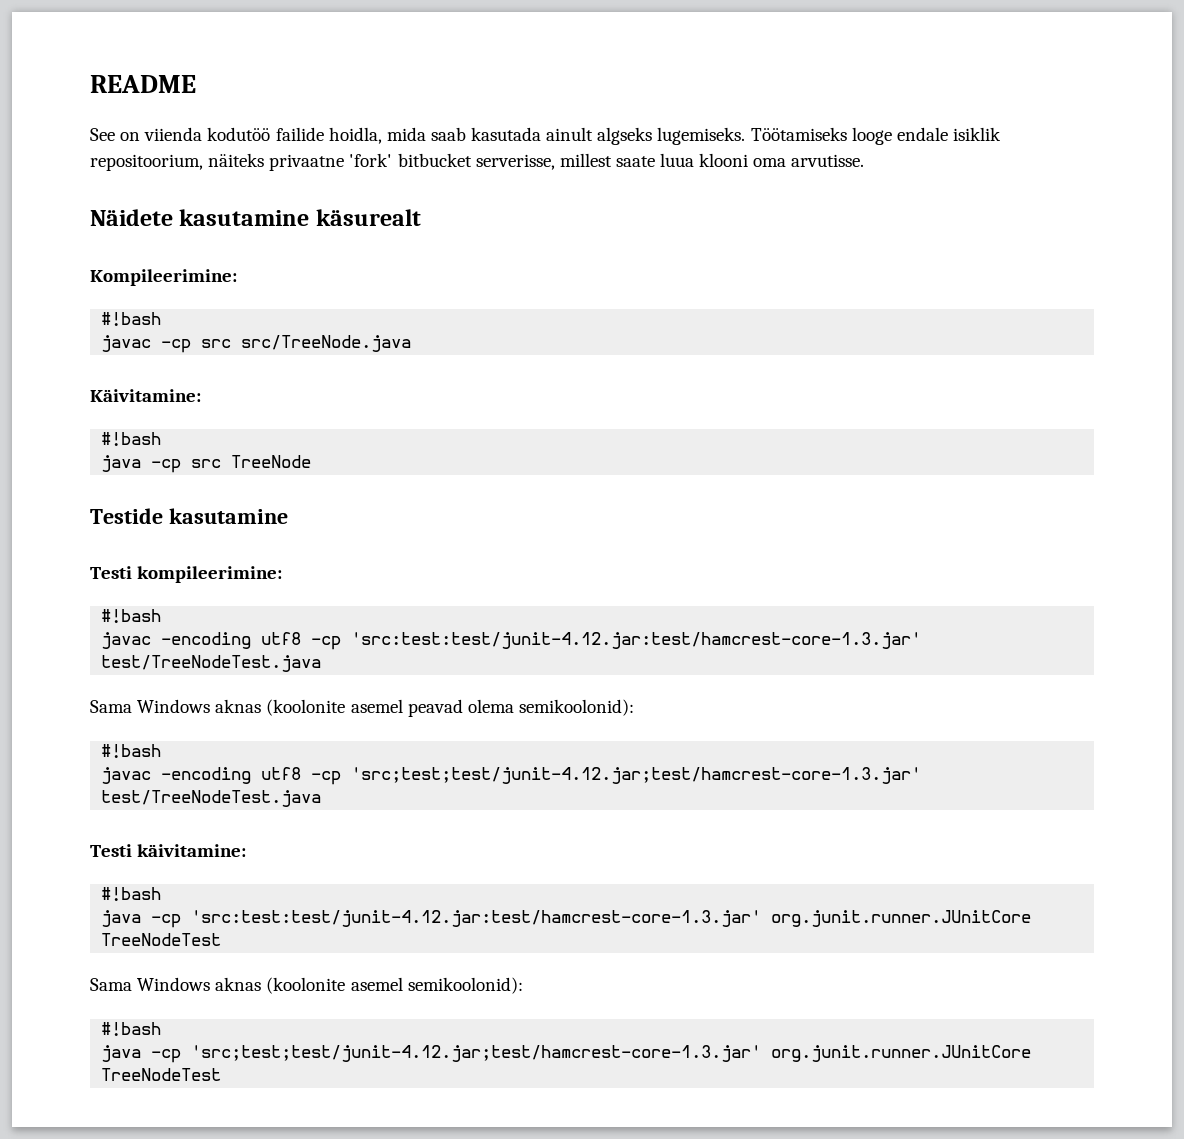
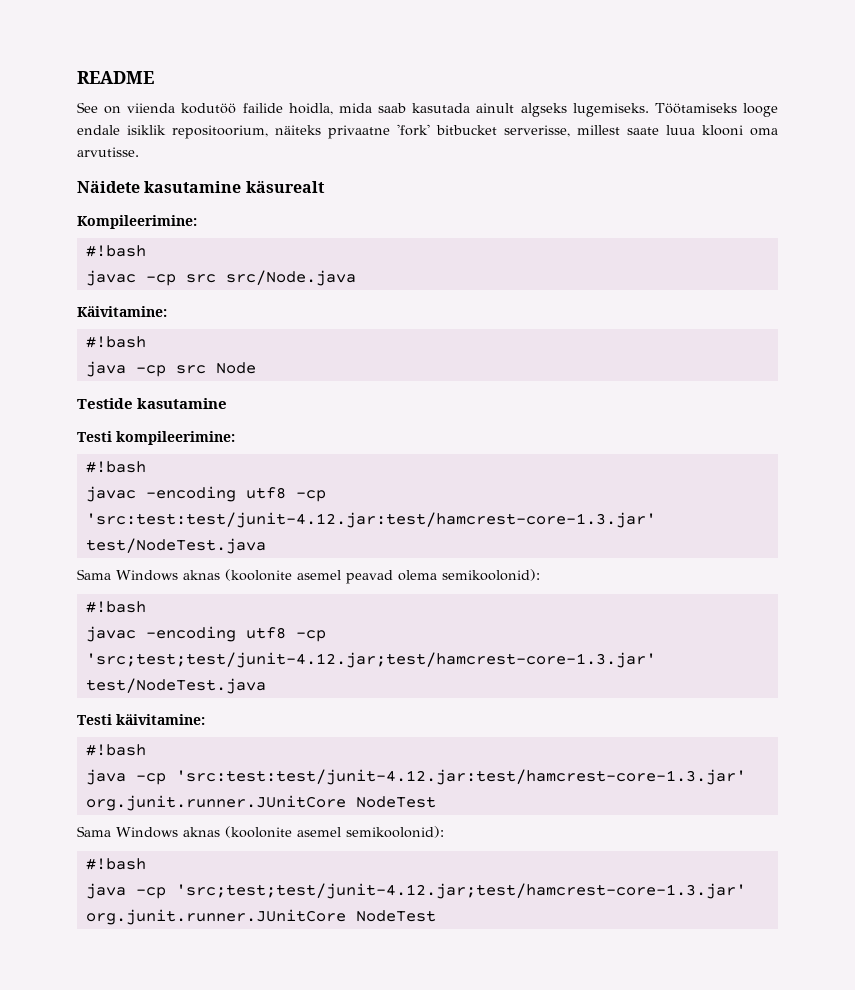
- javac -cp src src/TreeNode.java
+ javac -cp src src/Node.java
- java -cp src TreeNode
+ java -cp src Node
- javac -encoding utf8 -cp 'src:test:test/junit-4.12.jar:test/hamcrest-core-1.3.jar' test/TreeNodeTest.java
+ javac -encoding utf8 -cp 'src:test:test/junit-4.12.jar:test/hamcrest-core-1.3.jar' test/NodeTest.java
- javac -encoding utf8 -cp 'src;test;test/junit-4.12.jar;test/hamcrest-core-1.3.jar' test/TreeNodeTest.java
+ javac -encoding utf8 -cp 'src;test;test/junit-4.12.jar;test/hamcrest-core-1.3.jar' test/NodeTest.java
- java -cp 'src:test:test/junit-4.12.jar:test/hamcrest-core-1.3.jar' org.junit.runner.JUnitCore TreeNodeTest
+ java -cp 'src:test:test/junit-4.12.jar:test/hamcrest-core-1.3.jar' org.junit.runner.JUnitCore NodeTest
- java -cp 'src;test;test/junit-4.12.jar;test/hamcrest-core-1.3.jar' org.junit.runner.JUnitCore TreeNodeTest
+ java -cp 'src;test;test/junit-4.12.jar;test/hamcrest-core-1.3.jar' org.junit.runner.JUnitCore NodeTest

